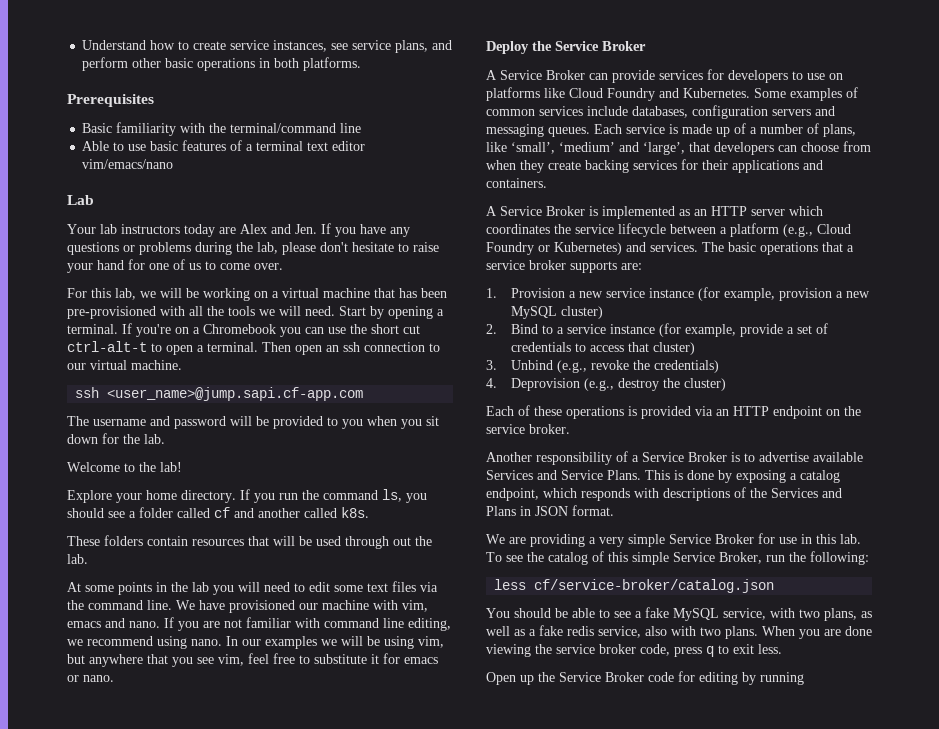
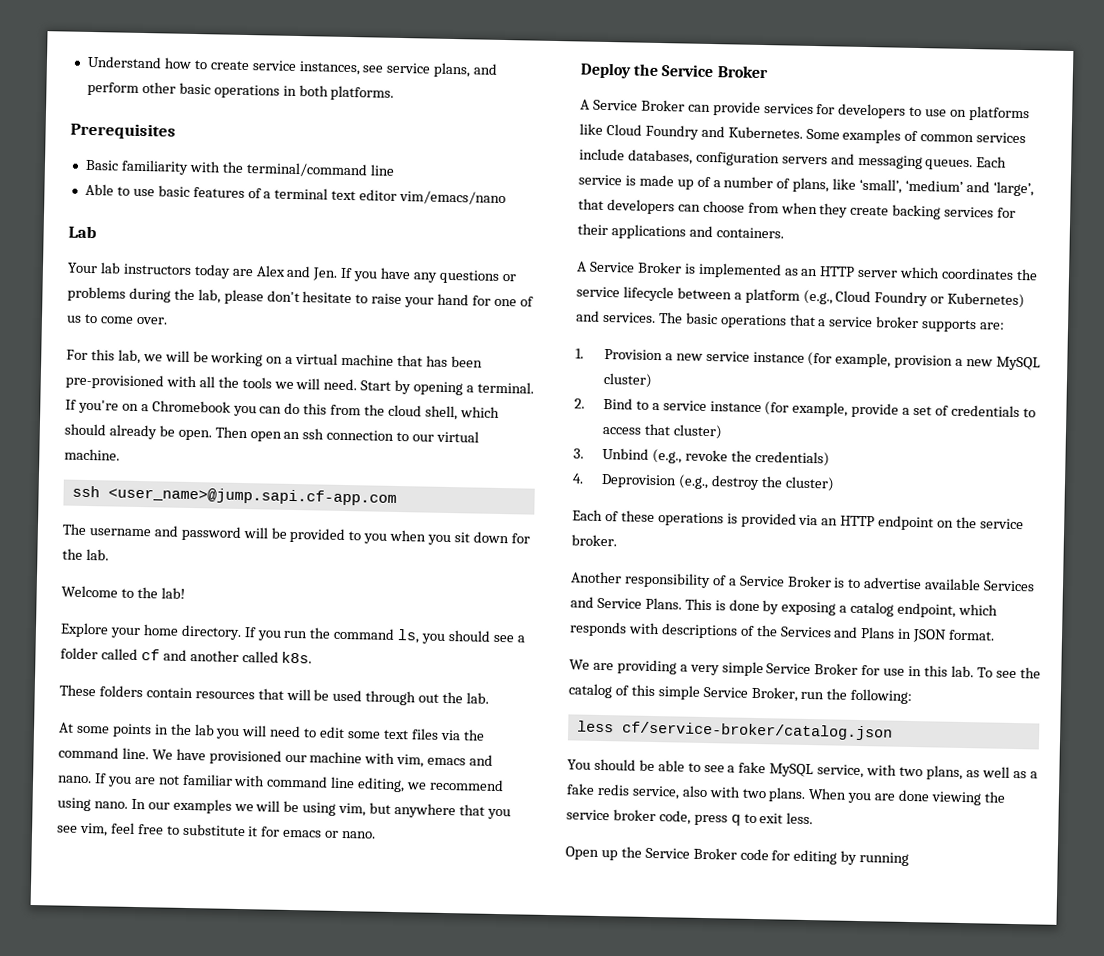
- If you're on a Chromebook you can use the short cut ctrl-alt-t to open a terminal.
+ If you're on a Chromebook you can do this from the cloud shell, which should already be open.

